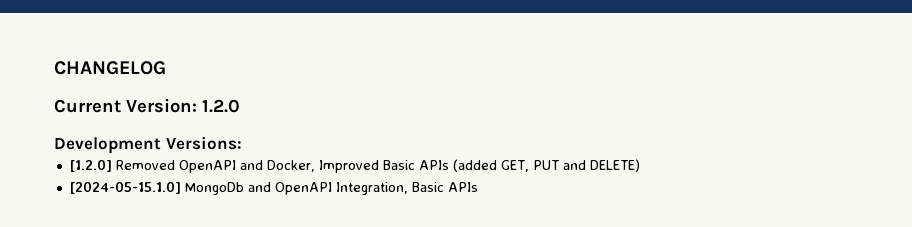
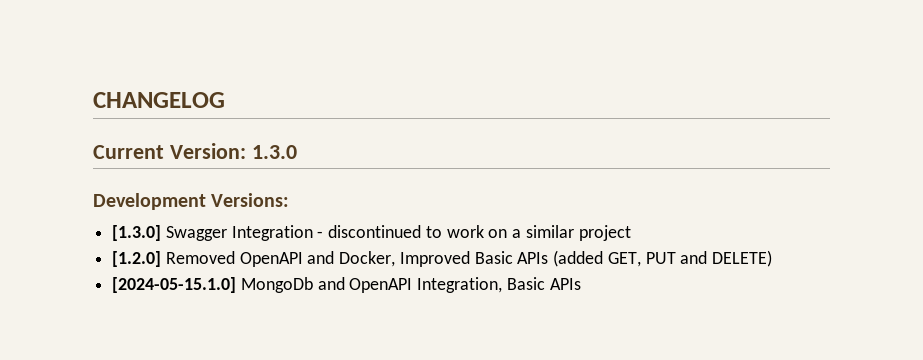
- Current Version: 1.2.0
+ Current Version: 1.3.0
+ [1.3.0] Swagger Integration - discontinued to work on a similar project

